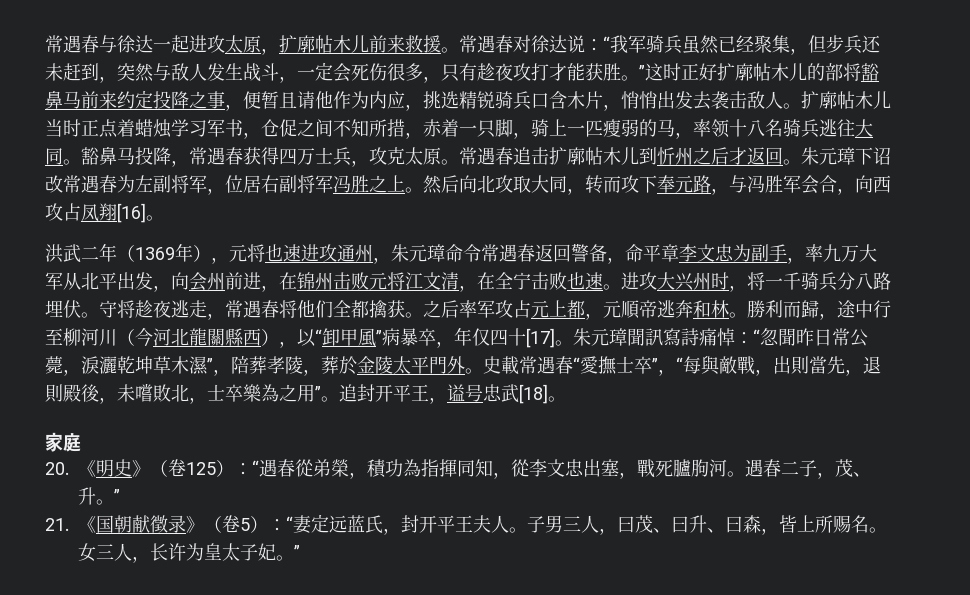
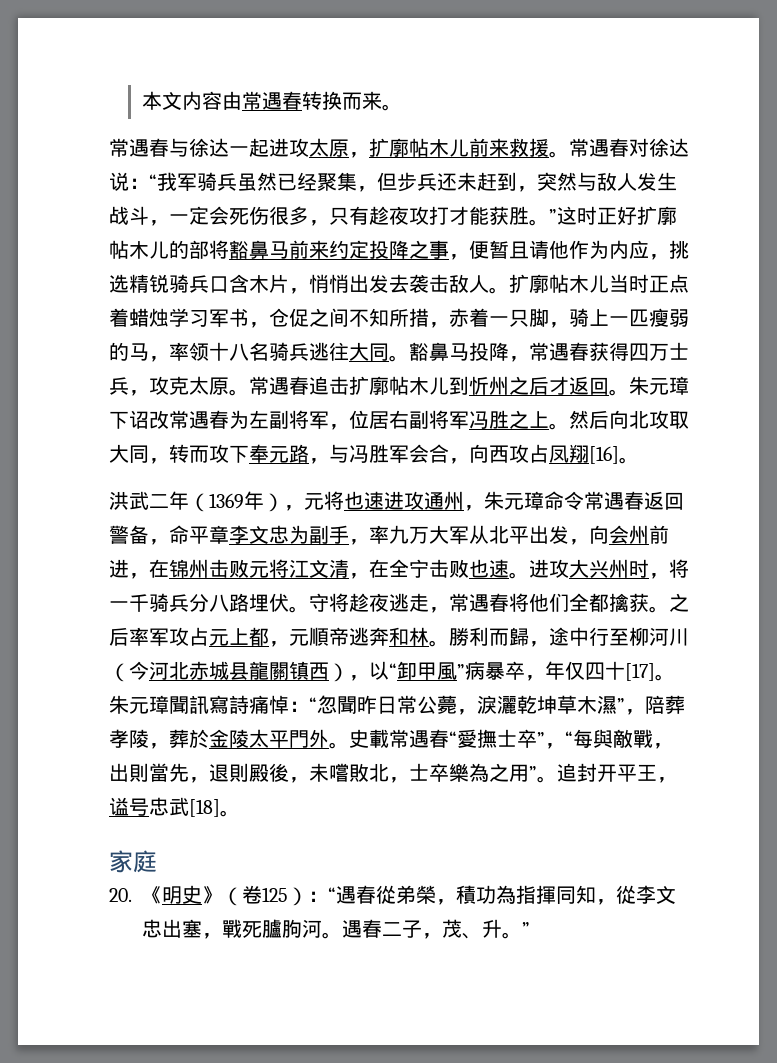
+ 本文内容由常遇春转换而来。
- 勝利而歸，途中行至柳河川（今河北龍關縣西），以“卸甲風”病暴卒，年仅四十[17]。
+ 勝利而歸，途中行至柳河川（今河北赤城县龍關镇西），以“卸甲風”病暴卒，年仅四十[17]。
- 21.《国朝献徵录》（卷5）：“妻定远蓝氏，封开平王夫人。子男三人，曰茂、曰升、曰森，皆上所赐名。女三人，长许为皇太子妃。”

